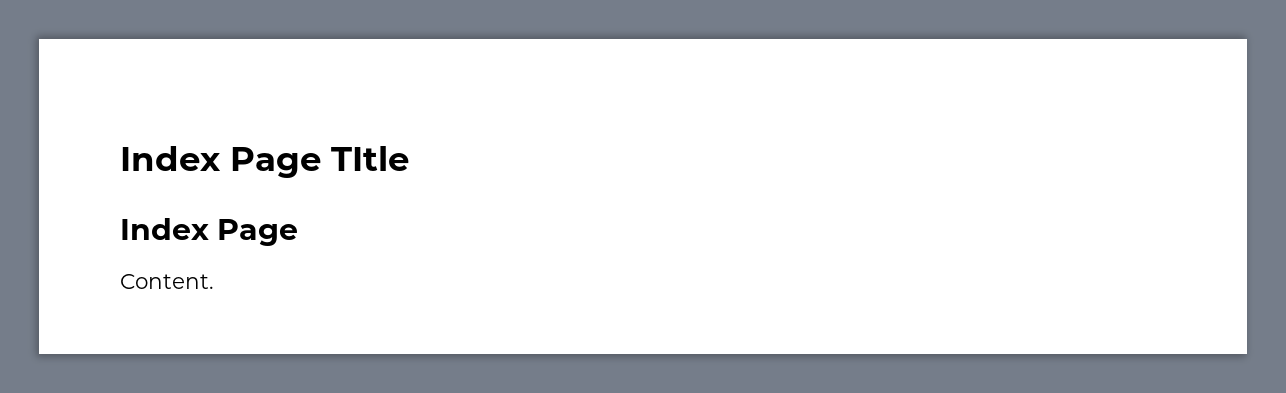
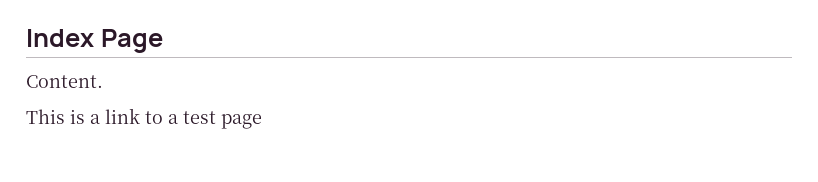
- Index Page TItle
  Index Page
  Content.
+ This is a link to a test page

